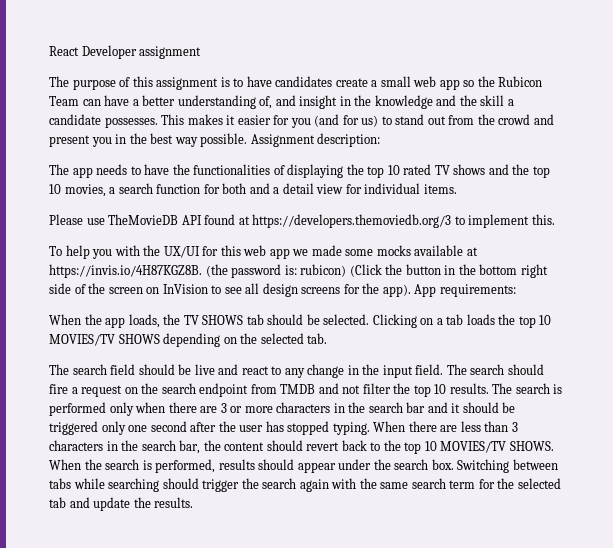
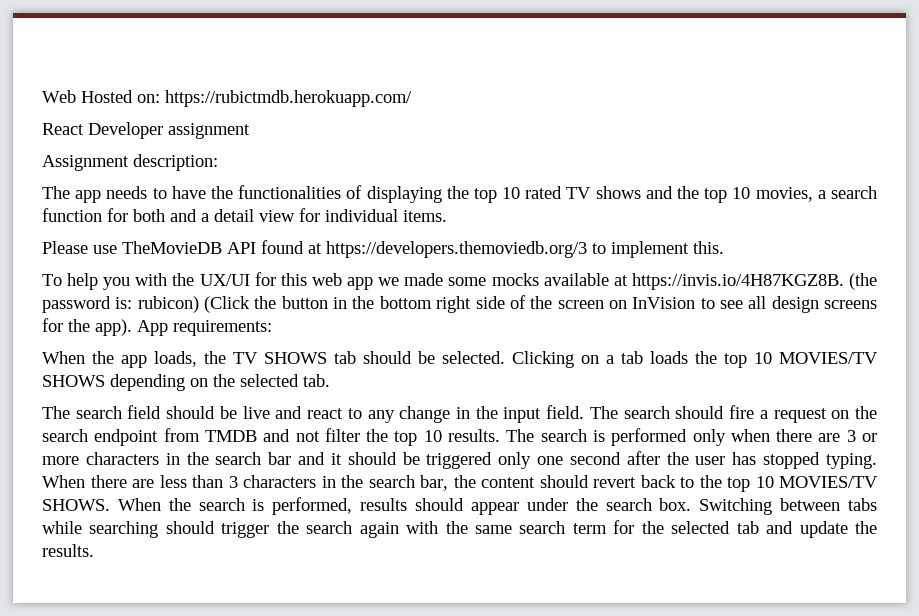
+ Web Hosted on: https://rubictmdb.herokuapp.com/
- The purpose of this assignment is to have candidates create a small web app so the Rubicon Team can have a better understanding of, and insight in the knowledge and the skill a candidate possesses. This makes it easier for you (and for us) to stand out from the crowd and present you in the best way possible.

